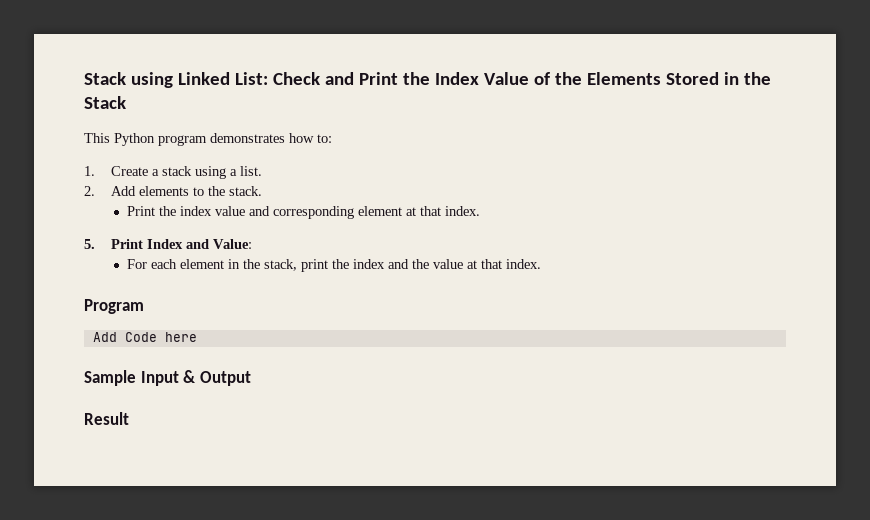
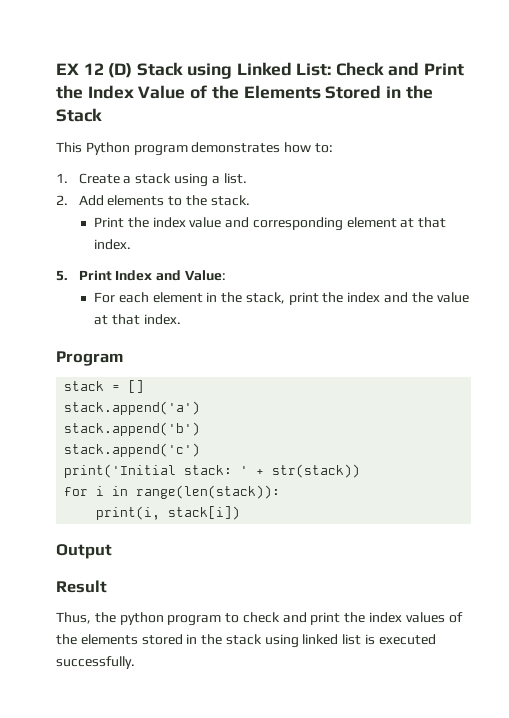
- Stack using Linked List: Check and Print the Index Value of the Elements Stored in the Stack
+ EX 12 (D) Stack using Linked List: Check and Print the Index Value of the Elements Stored in the Stack
- Add Code here
- Sample Input & Output
+ stack = []
+ stack.append('a')
+ stack.append('b')
+ stack.append('c')
+ print('Initial stack: ' + str(stack))
+ for i in range(len(stack)):
+ print(i, stack[i])
+ Output
  Result
+ Thus, the python program to check and print the index values of the elements stored in the stack using linked list is executed successfully.

